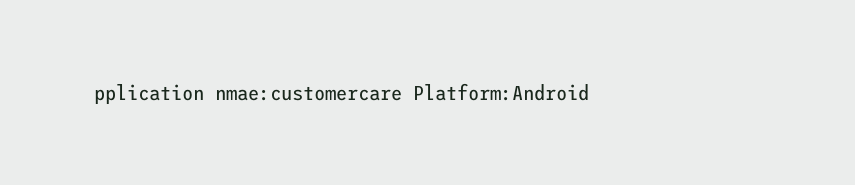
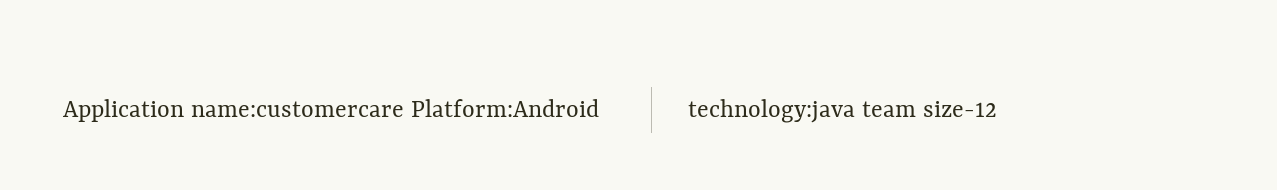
- pplication nmae:customercare Platform:Android
+ Application name:customercare Platform:Android technology:java team size-12

